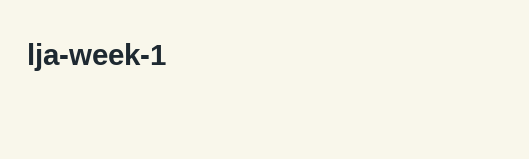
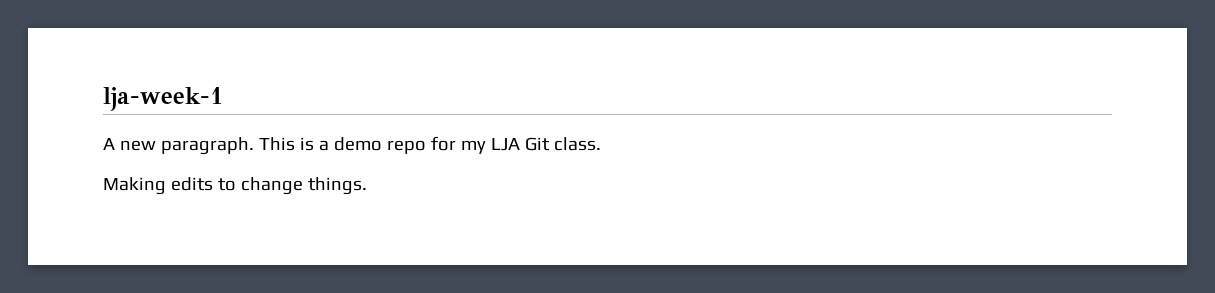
+ A new paragraph. This is a demo repo for my LJA Git class.
+ Making edits to change things.

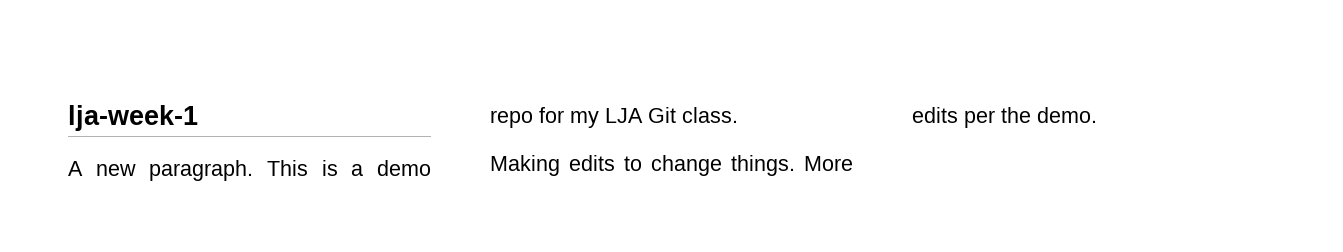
+ More edits per the demo.

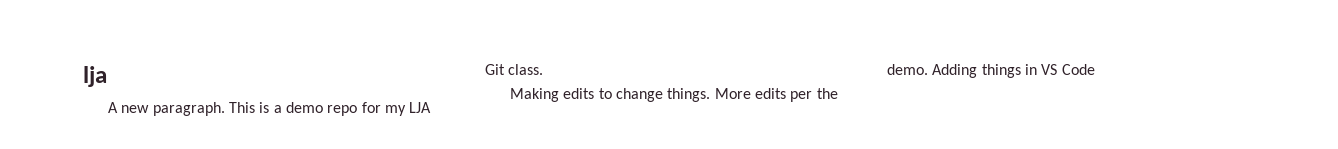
- lja-week-1
+ lja
+ Adding things in VS Code

